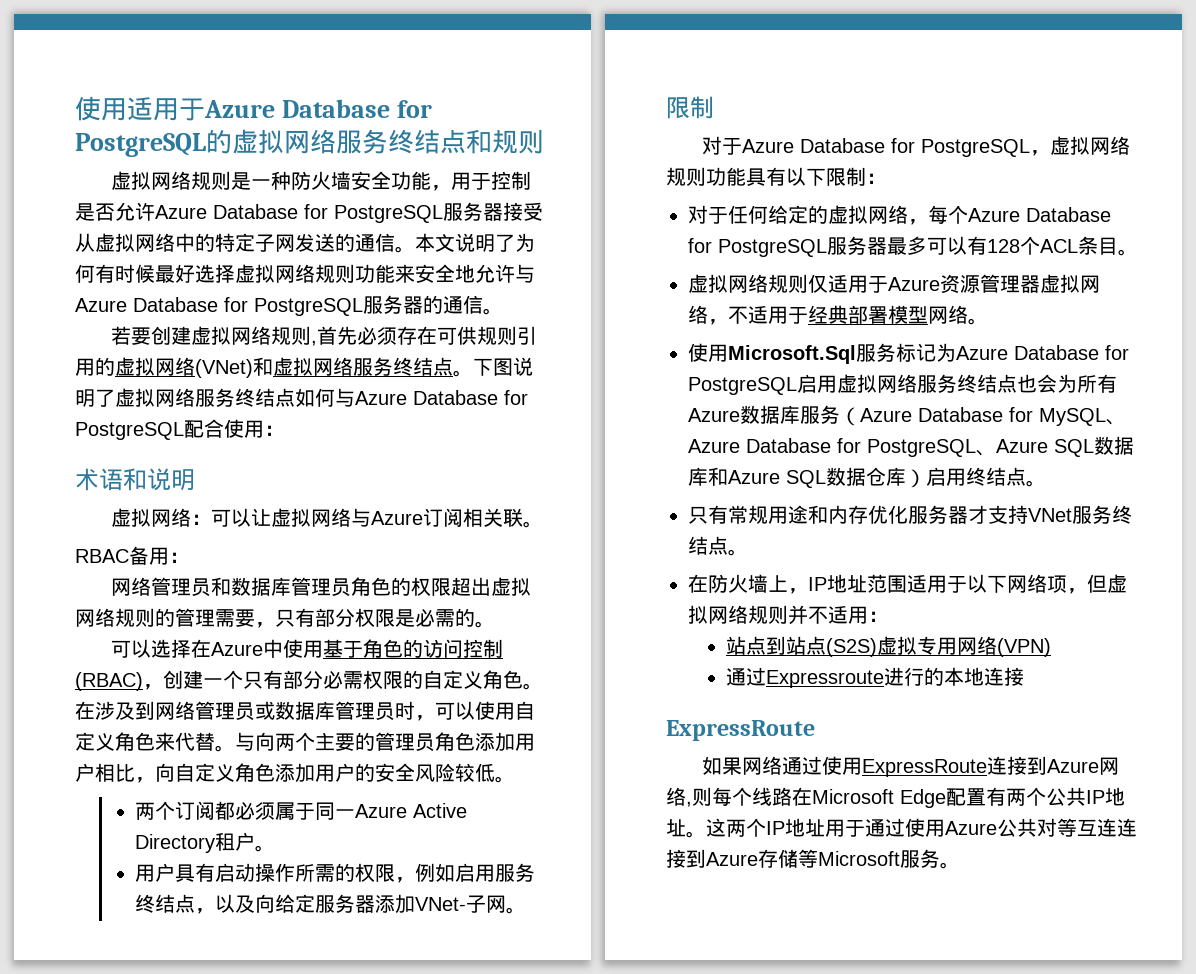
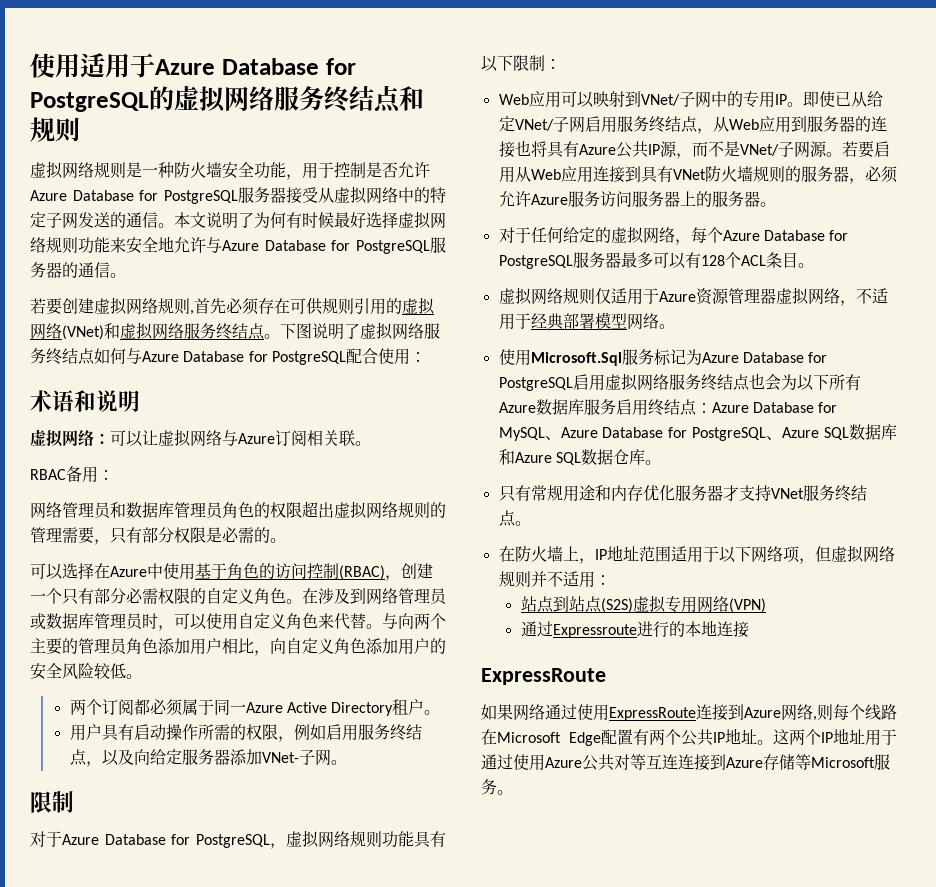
+ Web应用可以映射到VNet/子网中的专用IP。即使已从给定VNet/子网启用服务终结点，从Web应用到服务器的连接也将具有Azure公共IP源，而不是VNet/子网源。若要启用从Web应用连接到具有VNet防火墙规则的服务器，必须允许Azure服务访问服务器上的服务器。
- 使用Microsoft.Sql服务标记为Azure Database for PostgreSQL启用虚拟网络服务终结点也会为所有Azure数据库服务（Azure Database for MySQL、Azure Database for PostgreSQL、Azure SQL数据库和Azure SQL数据仓库）启用终结点。
+ 使用Microsoft.Sql服务标记为Azure Database for PostgreSQL启用虚拟网络服务终结点也会为以下所有Azure数据库服务启用终结点：Azure Database for MySQL、Azure Database for PostgreSQL、Azure SQL数据库和Azure SQL数据仓库。

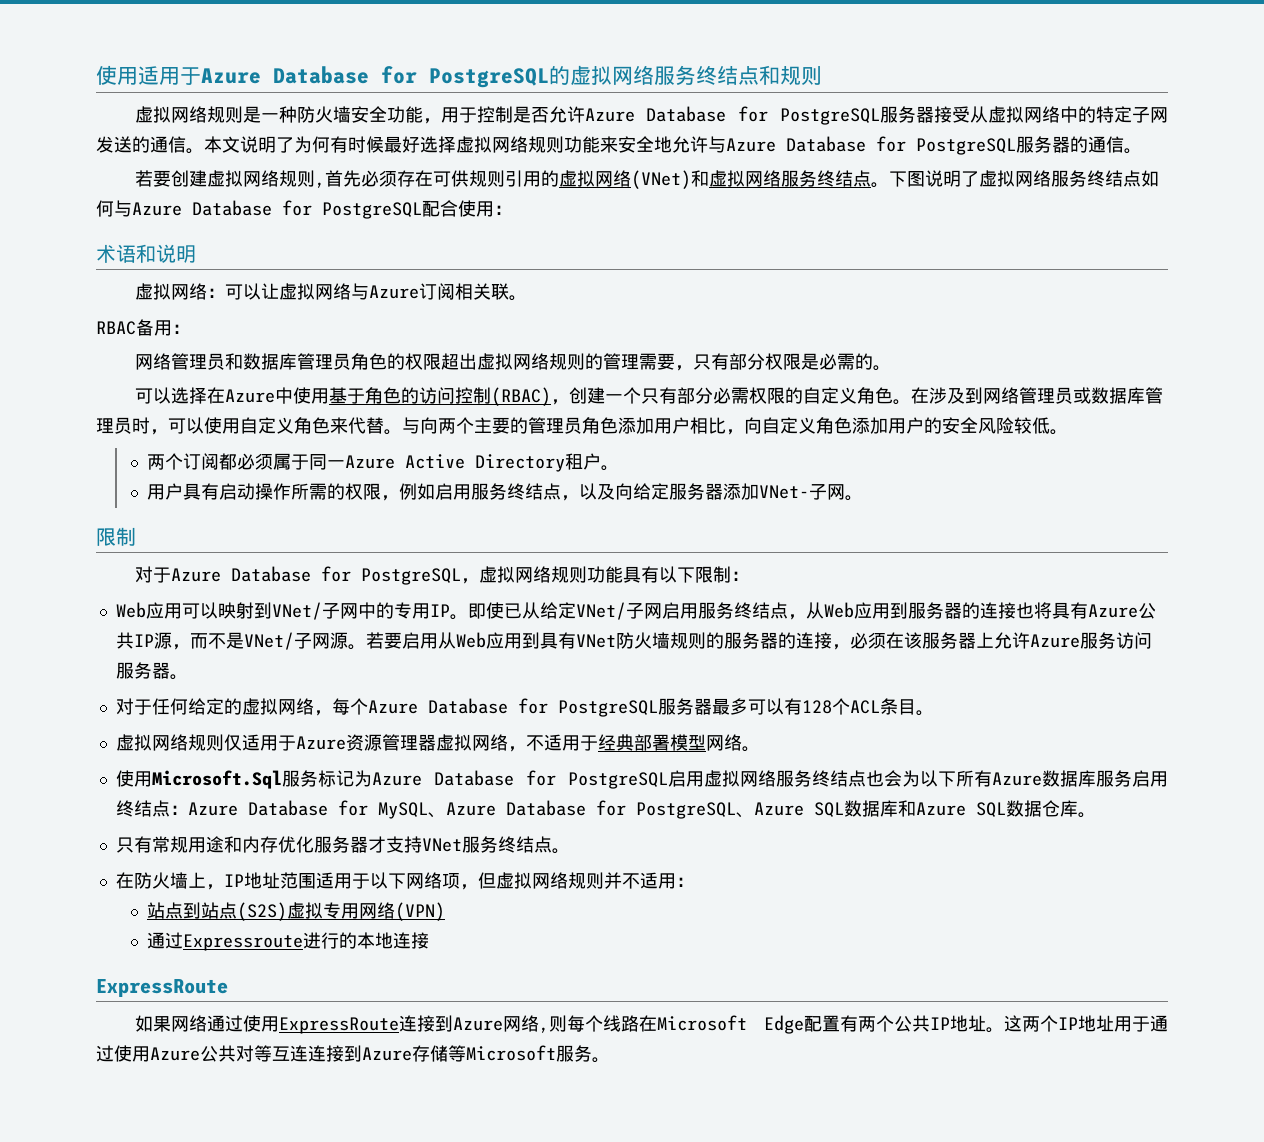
- 若要启用从Web应用连接到具有VNet防火墙规则的服务器，必须允许Azure服务访问服务器上的服务器。
+ 若要启用从Web应用到具有VNet防火墙规则的服务器的连接，必须在该服务器上允许Azure服务访问服务器。

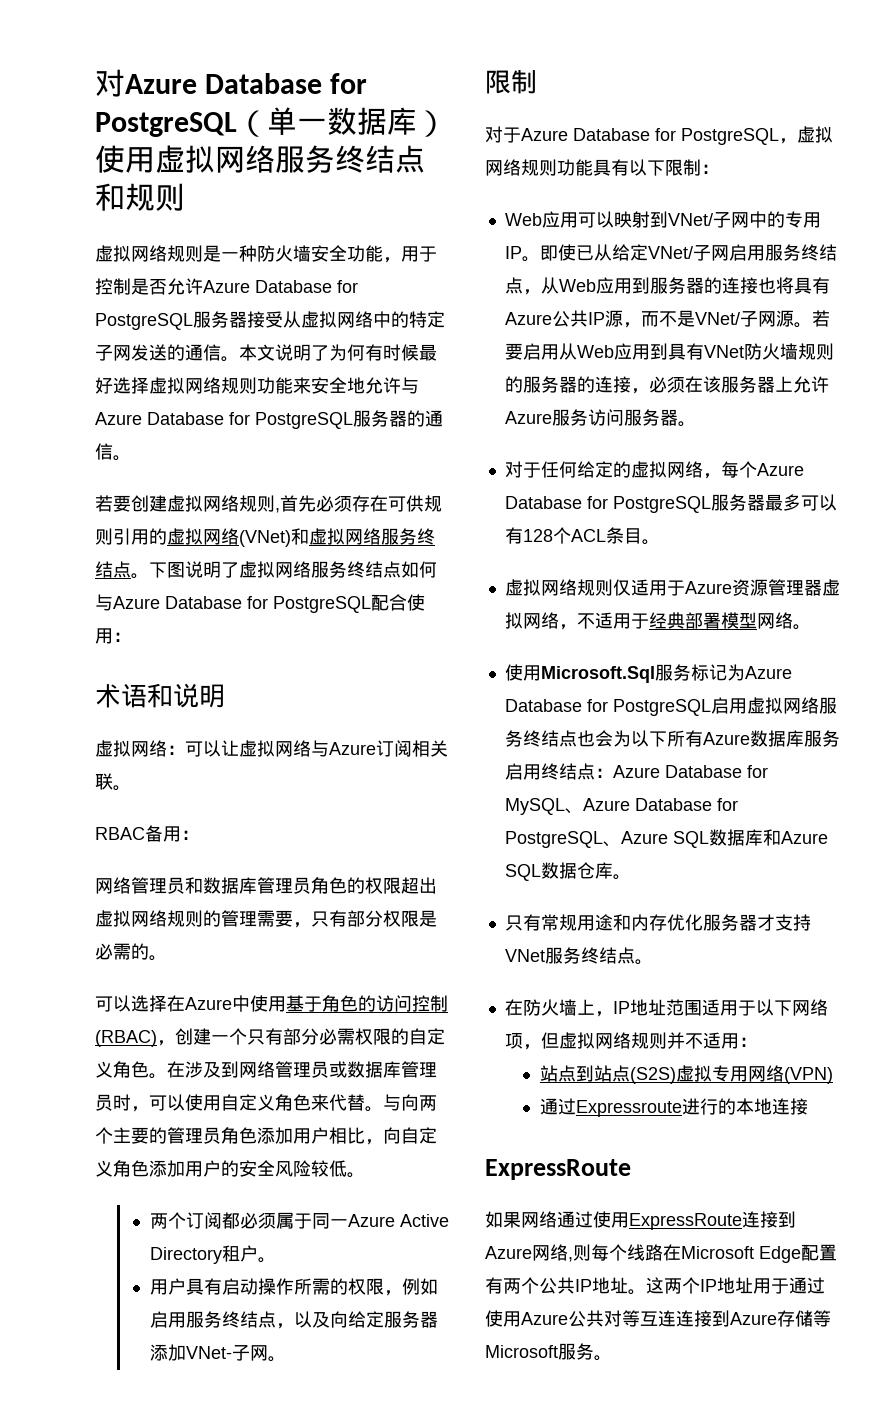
- 使用适用于Azure Database for PostgreSQL的虚拟网络服务终结点和规则
+ 对Azure Database for PostgreSQL（单一数据库）使用虚拟网络服务终结点和规则

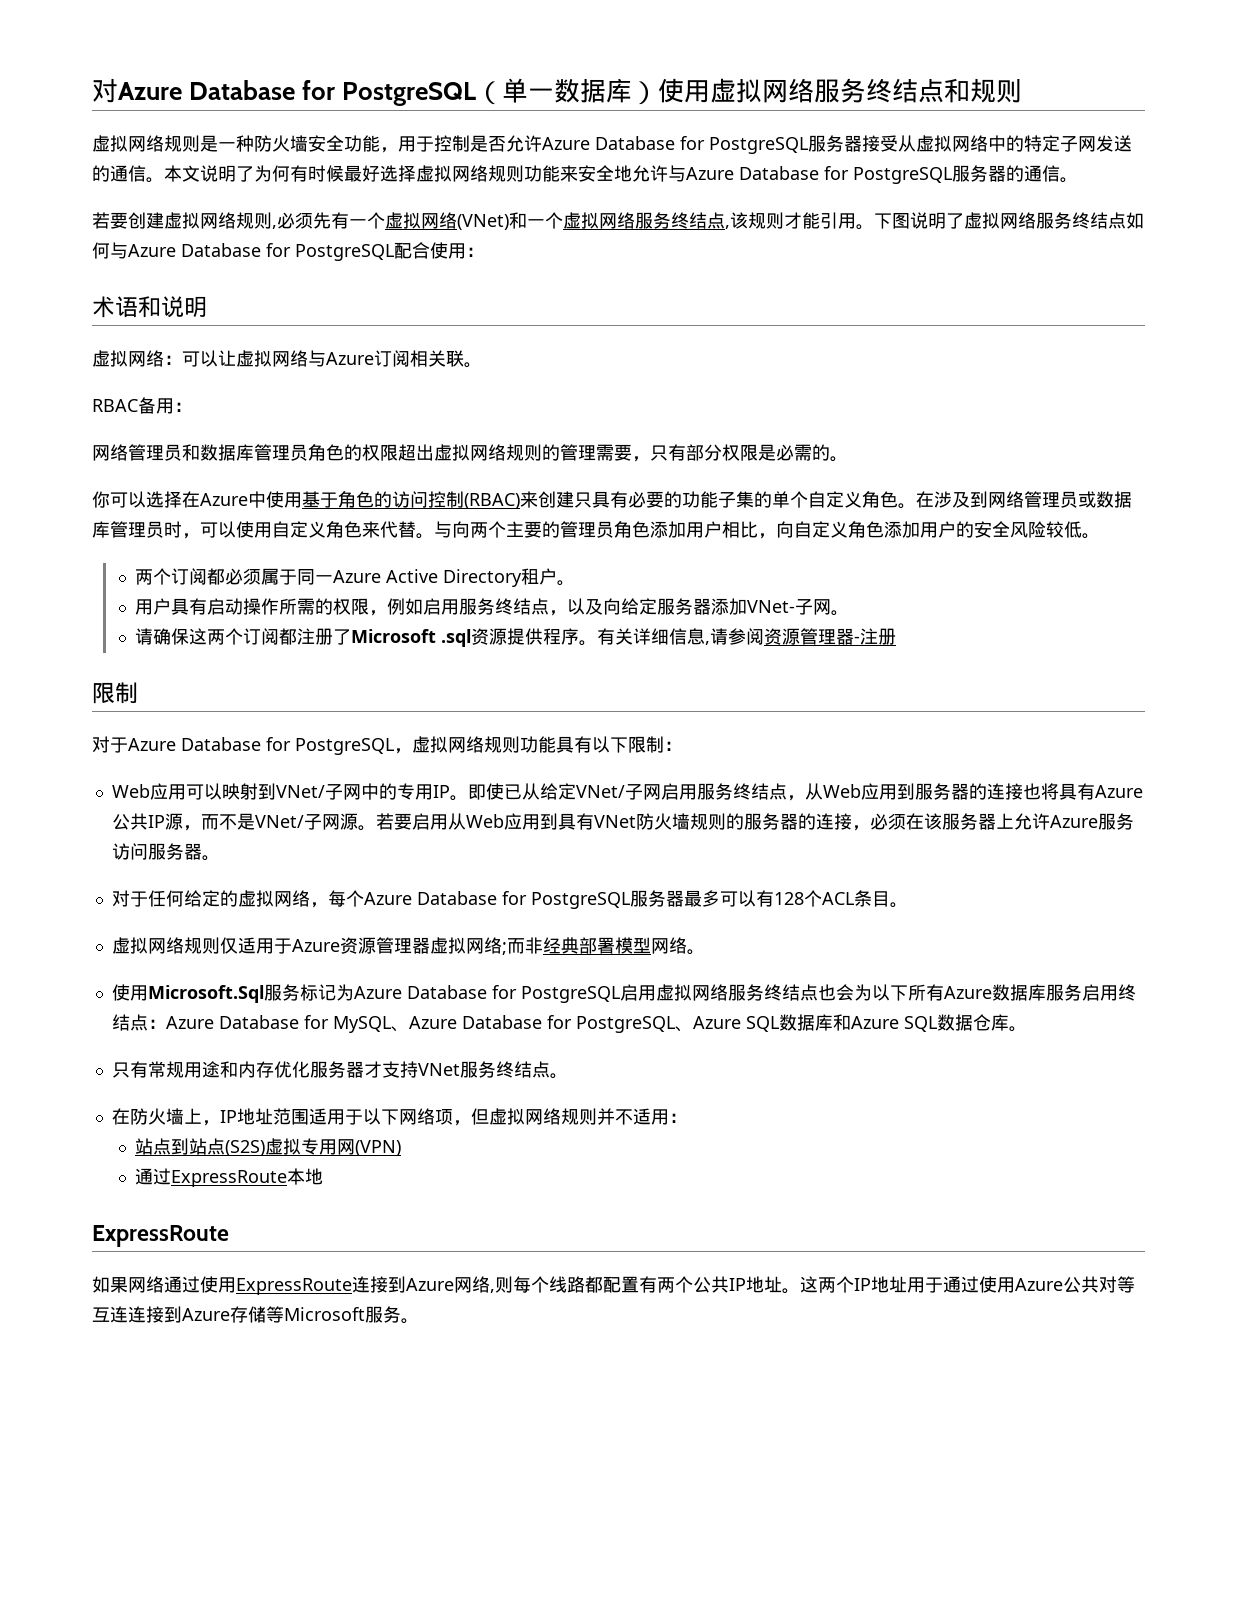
- 若要创建虚拟网络规则,首先必须存在可供规则引用的虚拟网络(VNet)和虚拟网络服务终结点。
+ 若要创建虚拟网络规则,必须先有一个虚拟网络(VNet)和一个虚拟网络服务终结点,该规则才能引用。
- 可以选择在Azure中使用基于角色的访问控制(RBAC)，创建一个只有部分必需权限的自定义角色。
+ 你可以选择在Azure中使用基于角色的访问控制(RBAC)来创建只具有必要的功能子集的单个自定义角色。
+ 请确保这两个订阅都注册了Microsoft .sql资源提供程序。有关详细信息,请参阅资源管理器-注册
- 虚拟网络规则仅适用于Azure资源管理器虚拟网络，不适用于经典部署模型网络。
+ 虚拟网络规则仅适用于Azure资源管理器虚拟网络;而非经典部署模型网络。
- 站点到站点(S2S)虚拟专用网络(VPN)
+ 站点到站点(S2S)虚拟专用网(VPN)
- 通过Expressroute进行的本地连接
+ 通过ExpressRoute本地
- 如果网络通过使用ExpressRoute连接到Azure网络,则每个线路在Microsoft Edge配置有两个公共IP地址。
+ 如果网络通过使用ExpressRoute连接到Azure网络,则每个线路都配置有两个公共IP地址。

